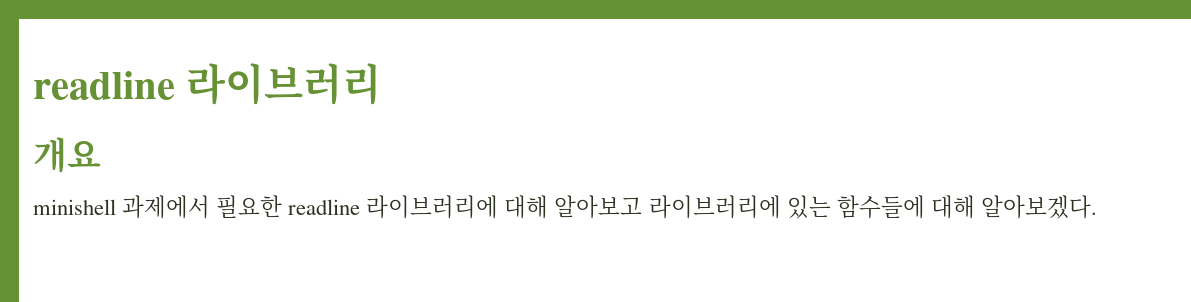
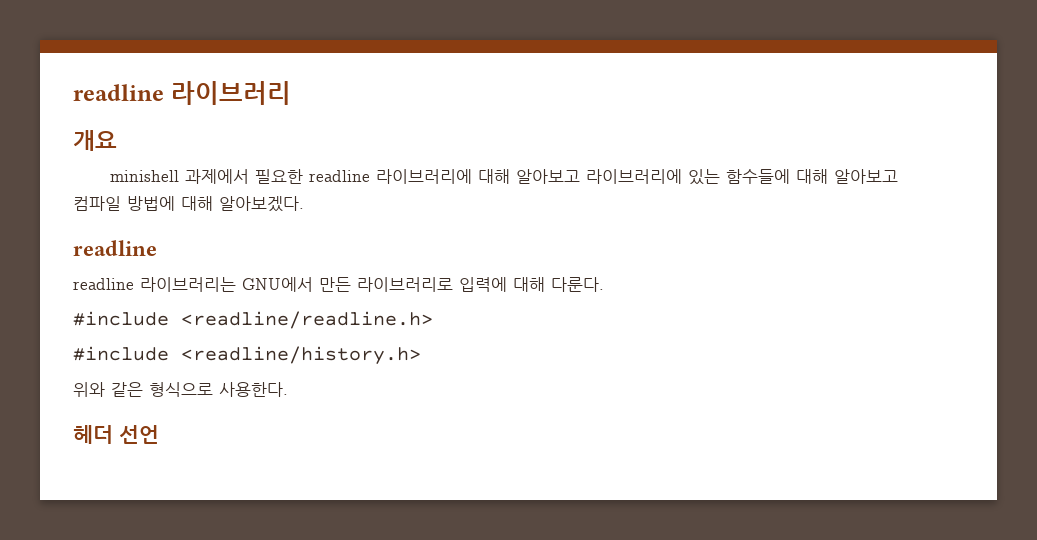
- minishell 과제에서 필요한 readline 라이브러리에 대해 알아보고 라이브러리에 있는 함수들에 대해 알아보겠다.
+ minishell 과제에서 필요한 readline 라이브러리에 대해 알아보고 라이브러리에 있는 함수들에 대해 알아보고 컴파일 방법에 대해 알아보겠다.
+ readline
+ readline 라이브러리는 GNU에서 만든 라이브러리로 입력에 대해 다룬다.
+ #include <readline/readline.h>
+ #include <readline/history.h>
+ 위와 같은 형식으로 사용한다.
+ 헤더 선언

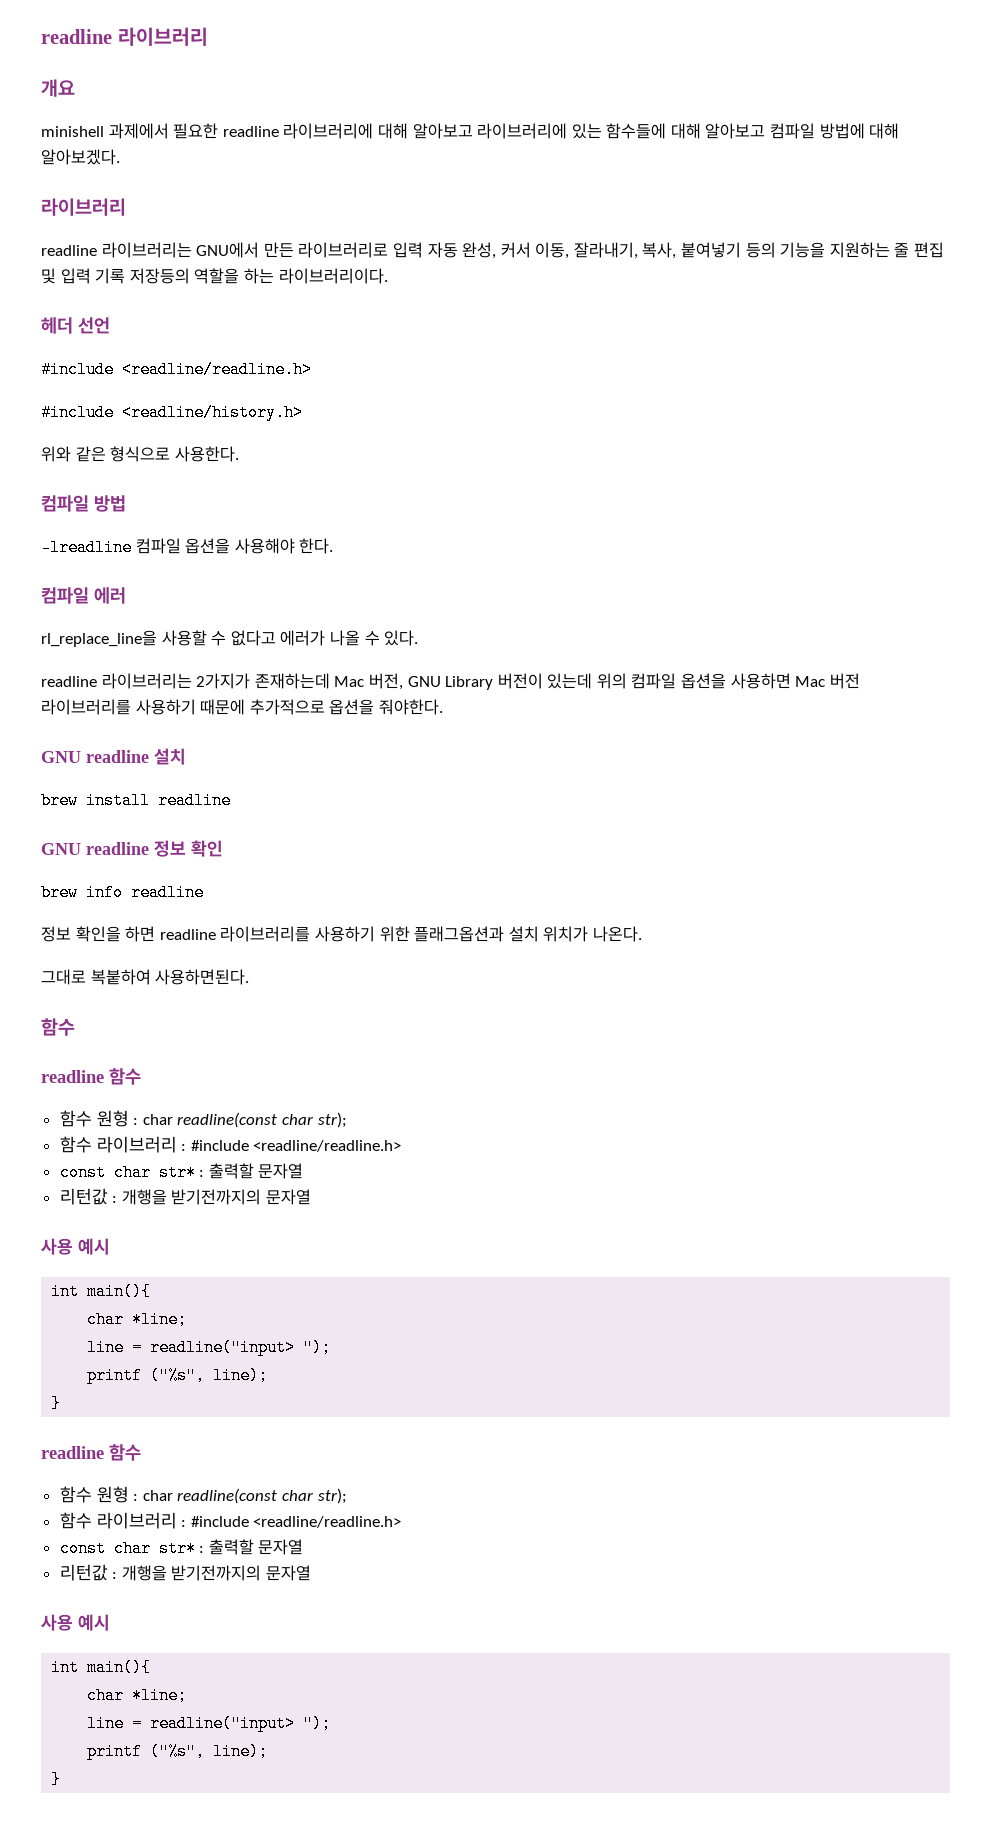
  minishell 과제에서 필요한 readline 라이브러리에 대해 알아보고 라이브러리에 있는 함수들에 대해 알아보고 컴파일 방법에 대해 알아보겠다.
- readline
+ 라이브러리
- readline 라이브러리는 GNU에서 만든 라이브러리로 입력에 대해 다룬다.
+ readline 라이브러리는 GNU에서 만든 라이브러리로 입력 자동 완성, 커서 이동, 잘라내기, 복사, 붙여넣기 등의 기능을 지원하는 줄 편집 및 입력 기록 저장등의 역할을 하는 라이브러리이다.
+ 헤더 선언
- 헤더 선언
+ 컴파일 방법
+ -lreadline 컴파일 옵션을 사용해야 한다.
+ 컴파일 에러
+ rl_replace_line을 사용할 수 없다고 에러가 나올 수 있다.
+ readline 라이브러리는 2가지가 존재하는데 Mac 버전, GNU Library 버전이 있는데 위의 컴파일 옵션을 사용하면 Mac 버전 라이브러리를 사용하기 때문에 추가적으로 옵션을 줘야한다.
+ GNU readline 설치
+ brew install readline
+ GNU readline 정보 확인
+ brew info readline
+ 정보 확인을 하면 readline 라이브러리를 사용하기 위한 플래그옵션과 설치 위치가 나온다.
+ 그대로 복붙하여 사용하면된다.
+ 함수
+ readline 함수
+ 함수 원형 : char readline(const char str);
+ 함수 라이브러리 : #include <readline/readline.h>
+ const char str* : 출력할 문자열
+ 리턴값 : 개행을 받기전까지의 문자열
+ 사용 예시
+ int main(){
+ char *line;
+ line = readline("input> ");
+ printf ("%s", line);
+ }
+ readline 함수
+ 함수 원형 : char readline(const char str);
+ 함수 라이브러리 : #include <readline/readline.h>
+ const char str* : 출력할 문자열
+ 리턴값 : 개행을 받기전까지의 문자열
+ 사용 예시
+ int main(){
+ char *line;
+ line = readline("input> ");
+ printf ("%s", line);
+ }

